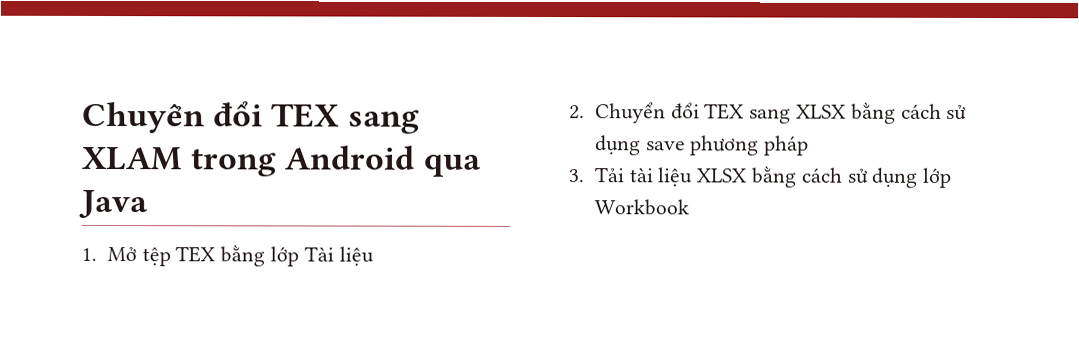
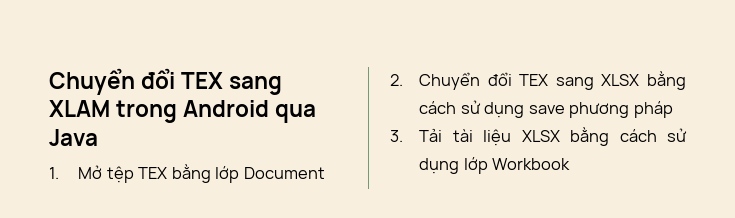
- 1. Mở tệp TEX bằng lớp Tài liệu
+ 1. Mở tệp TEX bằng lớp Document

